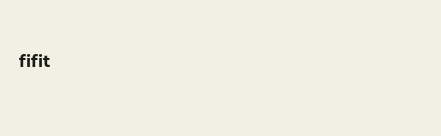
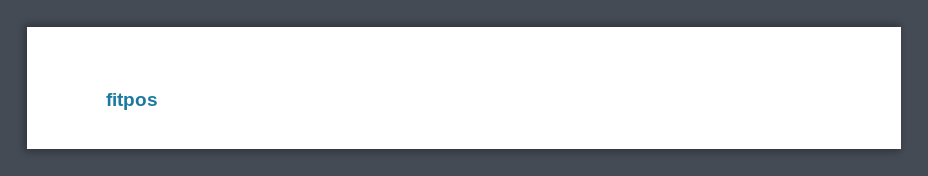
- fifit
+ fitpos

